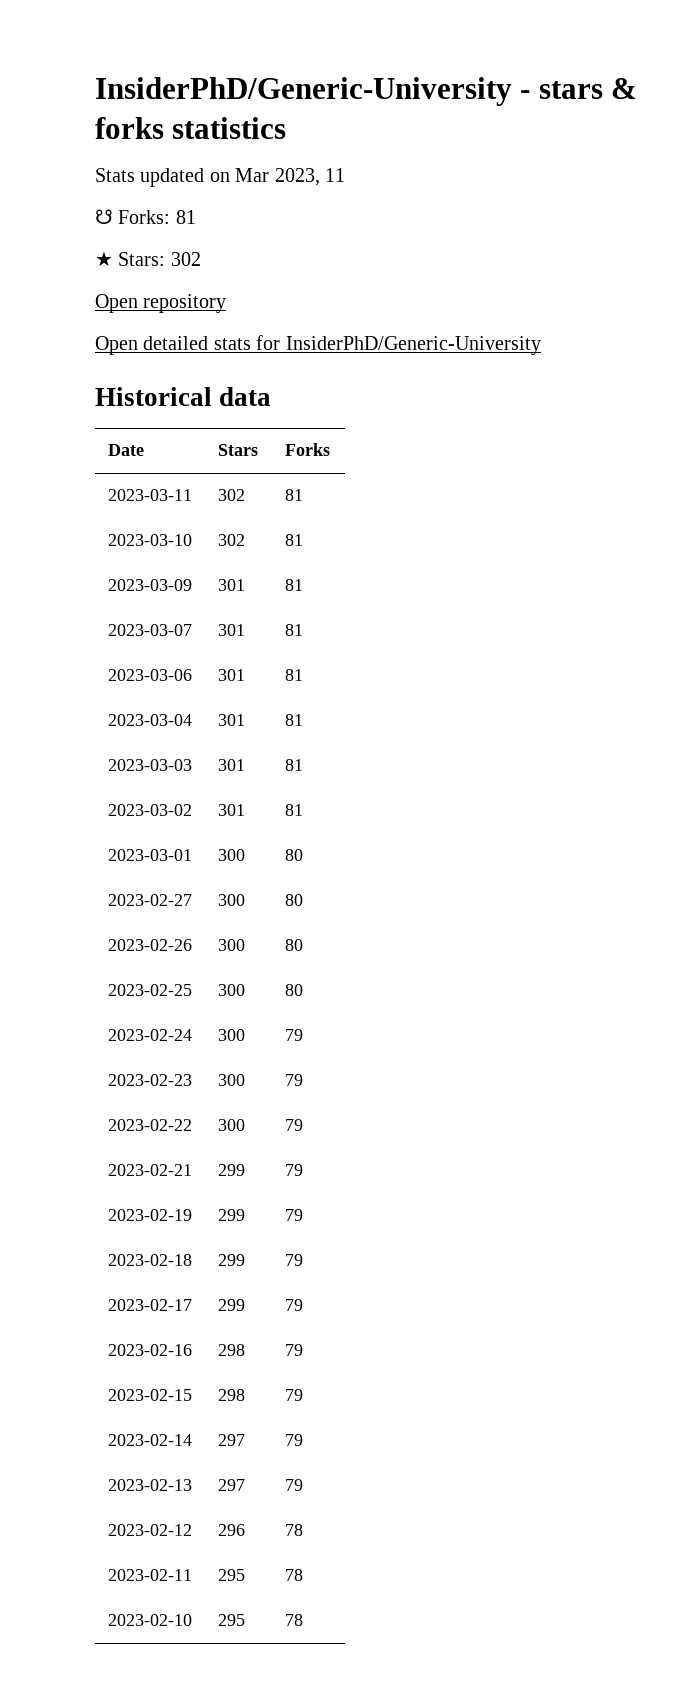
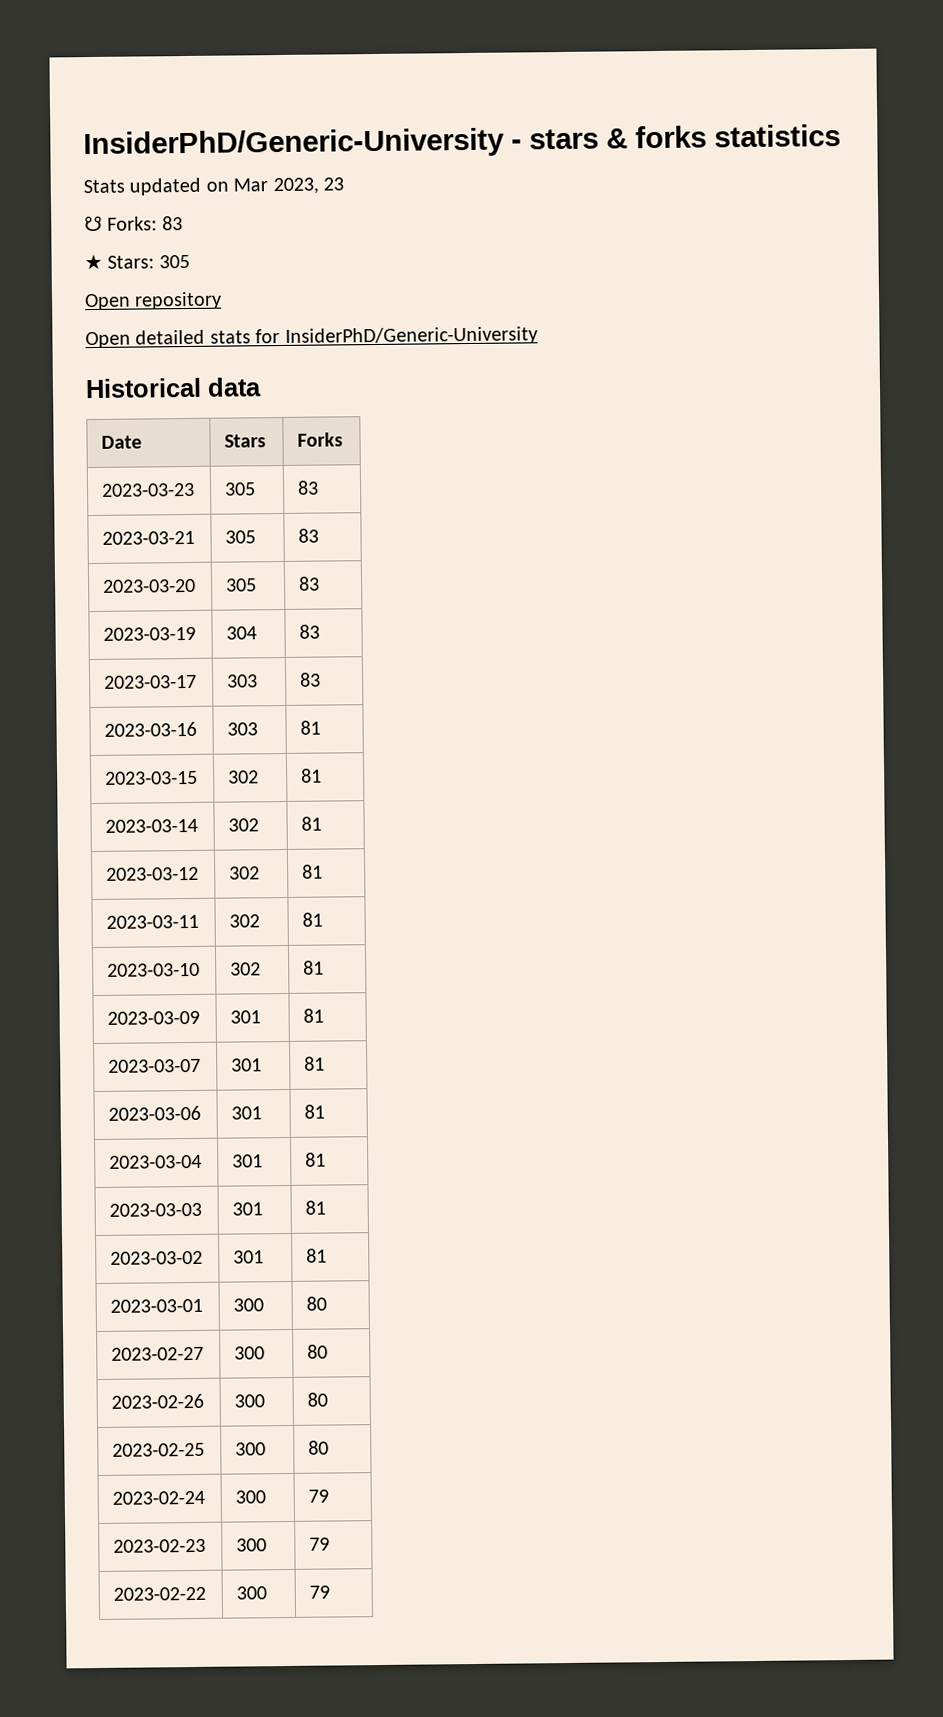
- Stats updated on Mar 2023, 11
+ Stats updated on Mar 2023, 23
- ☋ Forks: 81
+ ☋ Forks: 83
- ★ Stars: 302
+ ★ Stars: 305
+ 2023-03-23 | 305 | 83
+ 2023-03-21 | 305 | 83
+ 2023-03-20 | 305 | 83
+ 2023-03-19 | 304 | 83
+ 2023-03-17 | 303 | 83
+ 2023-03-16 | 303 | 81
+ 2023-03-15 | 302 | 81
+ 2023-03-14 | 302 | 81
+ 2023-03-12 | 302 | 81
- 2023-02-21 | 299 | 79
- 2023-02-19 | 299 | 79
- 2023-02-18 | 299 | 79
- 2023-02-17 | 299 | 79
- 2023-02-16 | 298 | 79
- 2023-02-15 | 298 | 79
- 2023-02-14 | 297 | 79
- 2023-02-13 | 297 | 79
- 2023-02-12 | 296 | 78
- 2023-02-11 | 295 | 78
- 2023-02-10 | 295 | 78

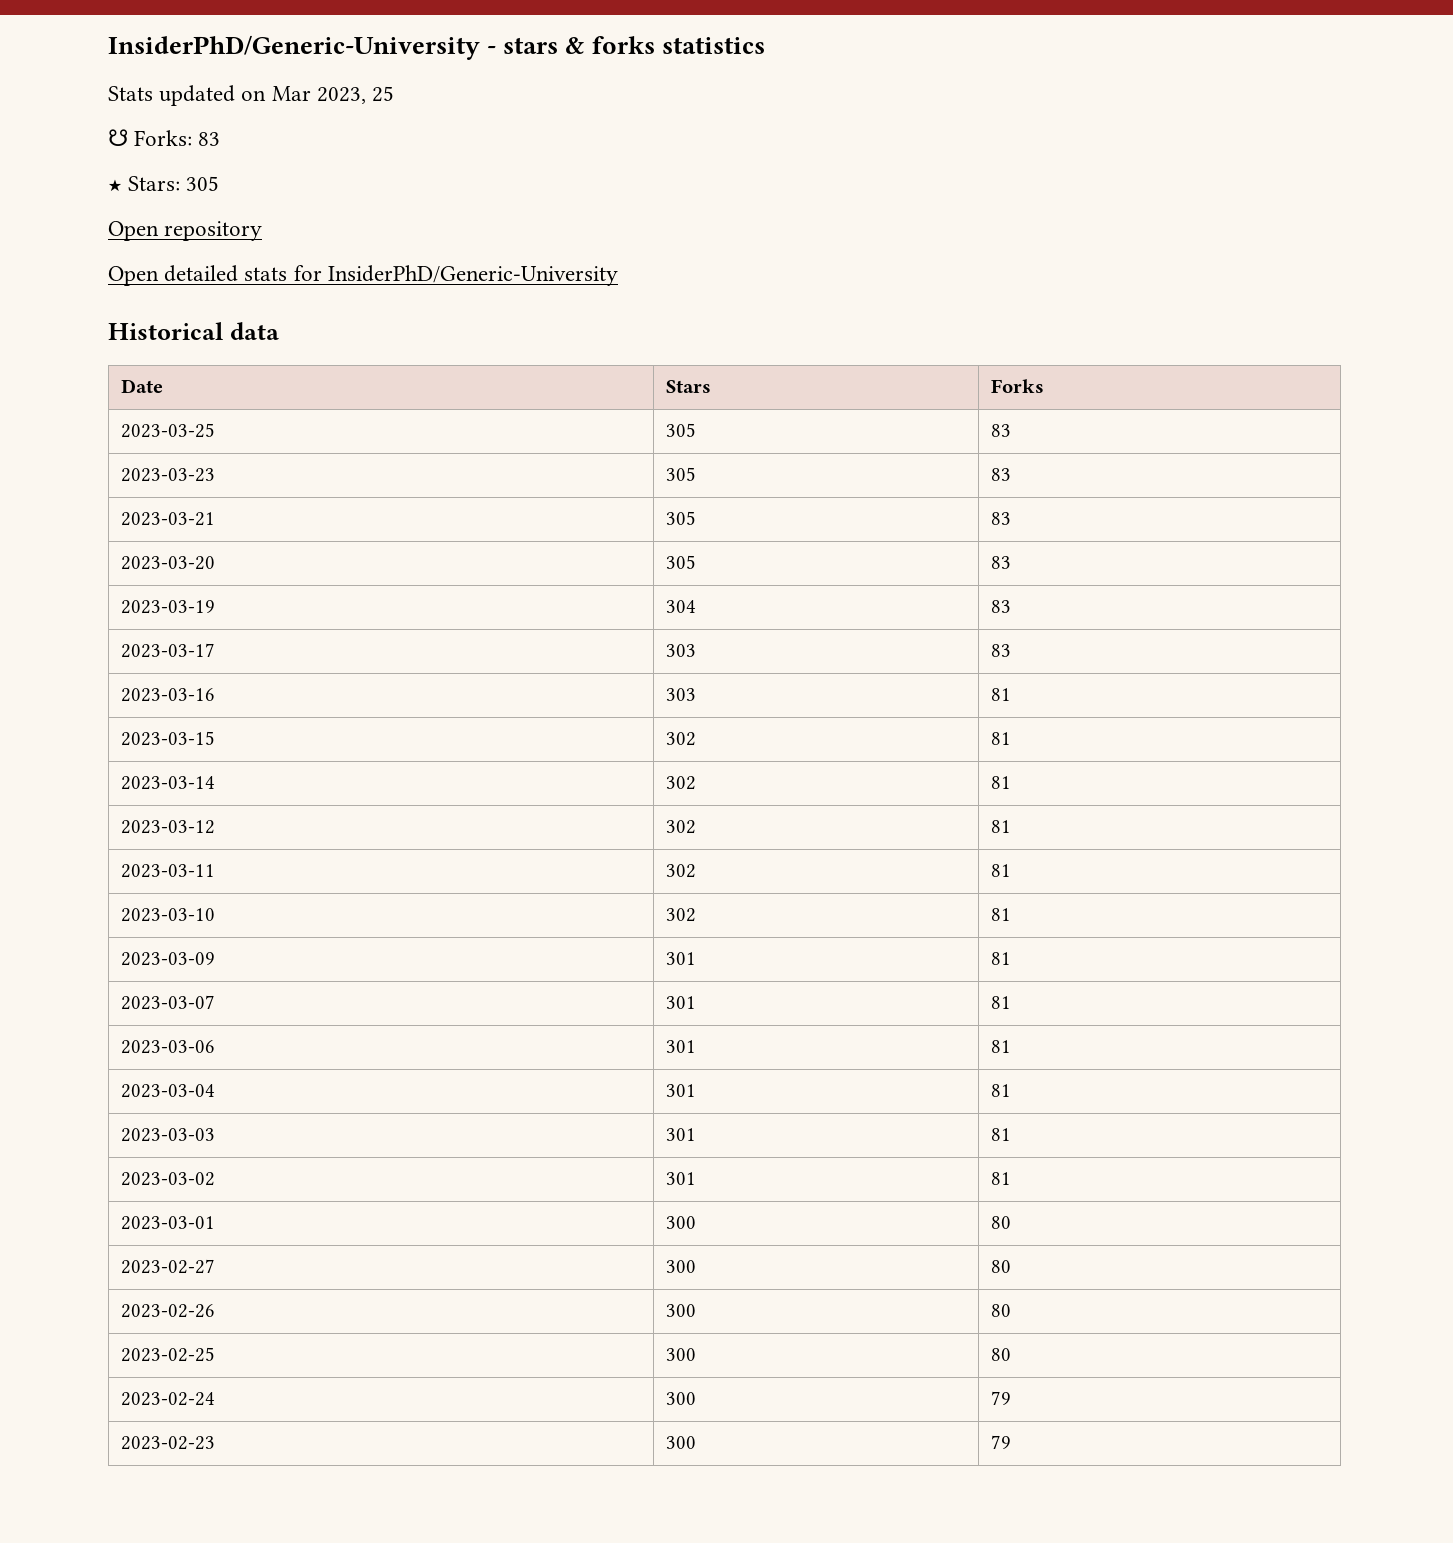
- Stats updated on Mar 2023, 23
+ Stats updated on Mar 2023, 25
+ 2023-03-25 | 305 | 83
- 2023-02-22 | 300 | 79

